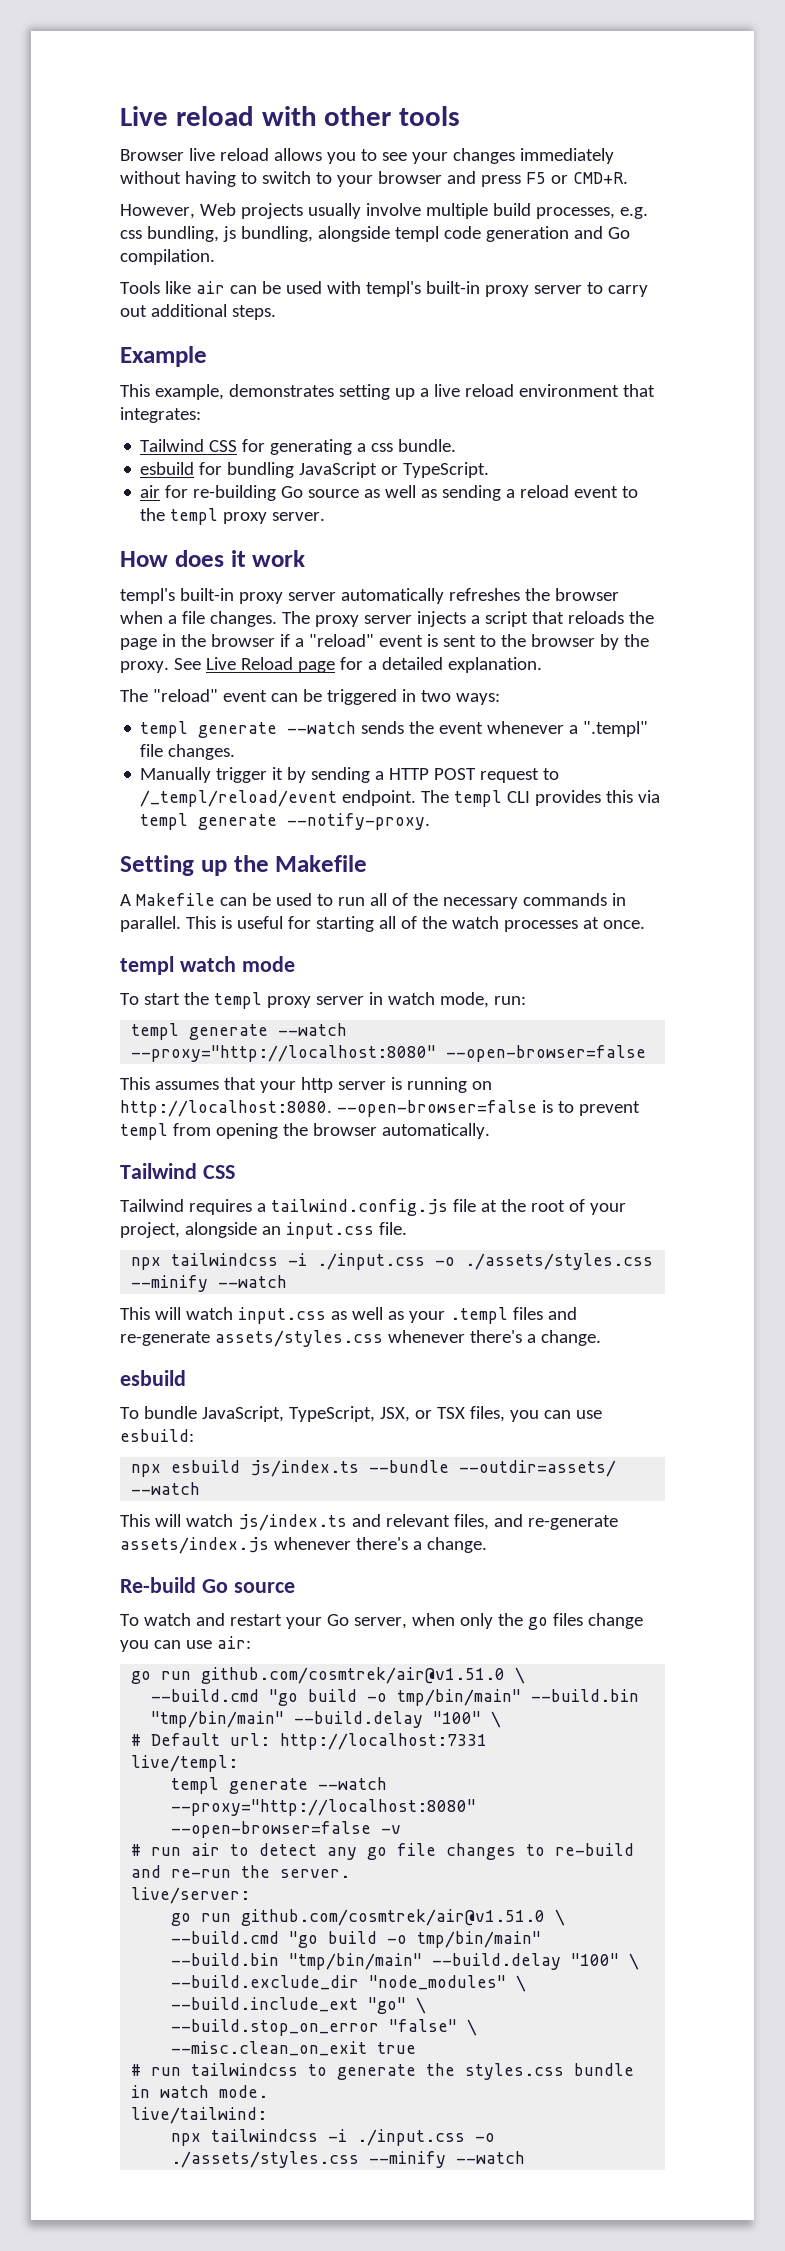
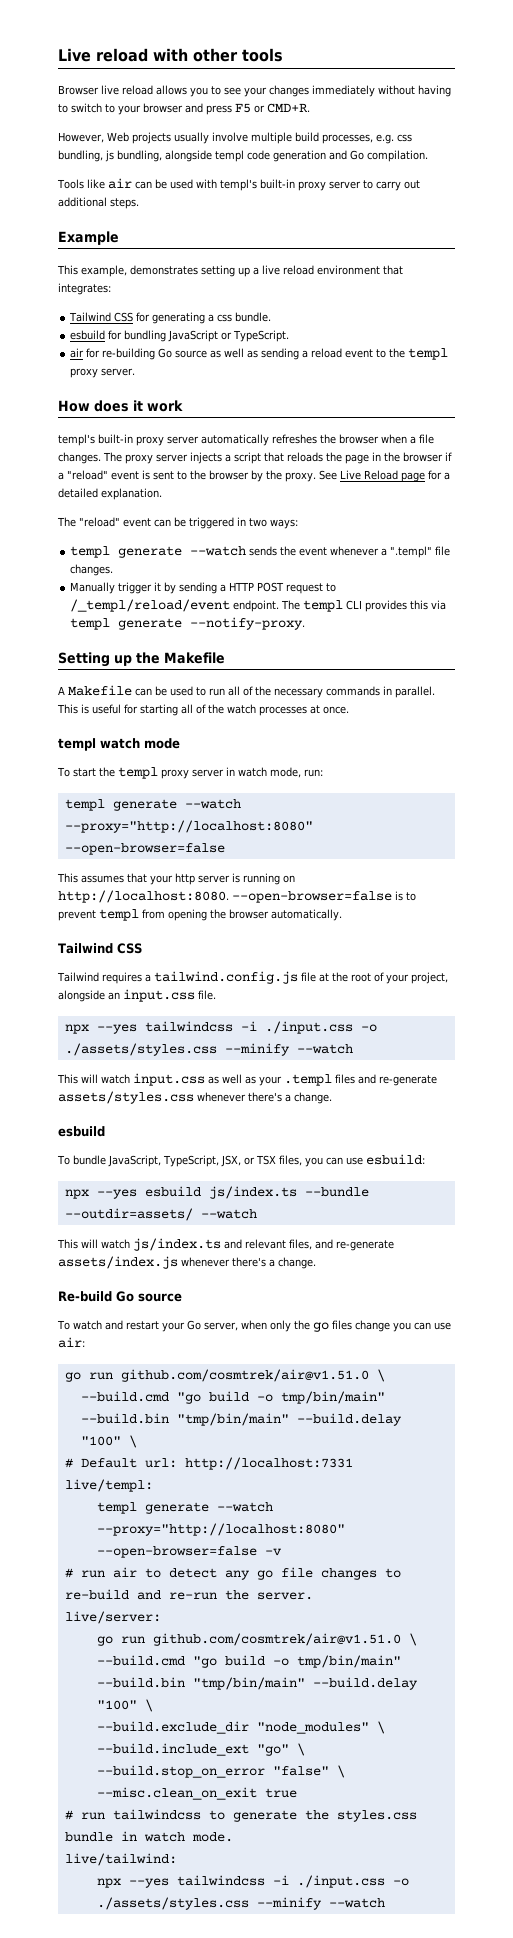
  Tailwind requires a tailwind.config.js file at the root of your project, alongside an input.css file.
- npx tailwindcss -i ./input.css -o ./assets/styles.css --minify --watch
+ npx --yes tailwindcss -i ./input.css -o ./assets/styles.css --minify --watch
- npx esbuild js/index.ts --bundle --outdir=assets/ --watch
+ npx --yes esbuild js/index.ts --bundle --outdir=assets/ --watch
  live/tailwind:
- npx tailwindcss -i ./input.css -o ./assets/styles.css --minify --watch
+ npx --yes tailwindcss -i ./input.css -o ./assets/styles.css --minify --watch

